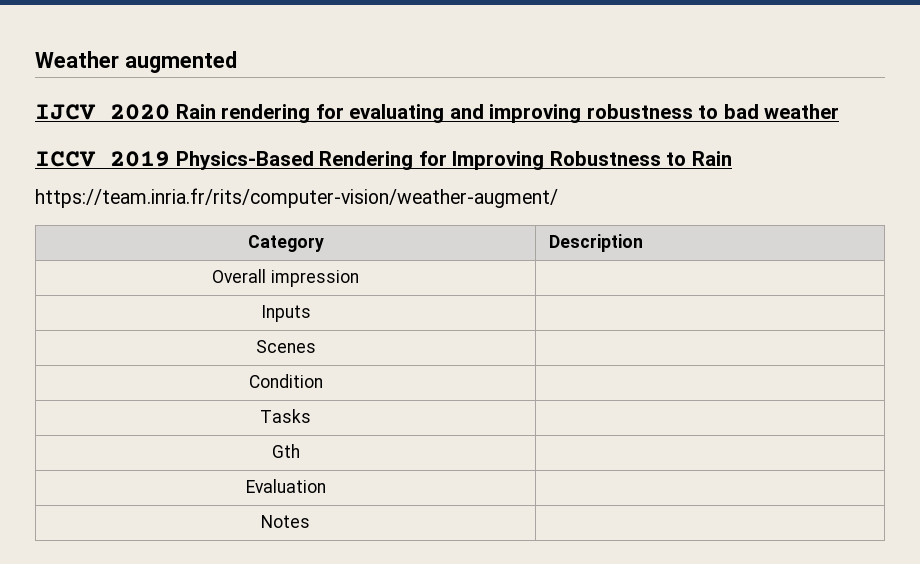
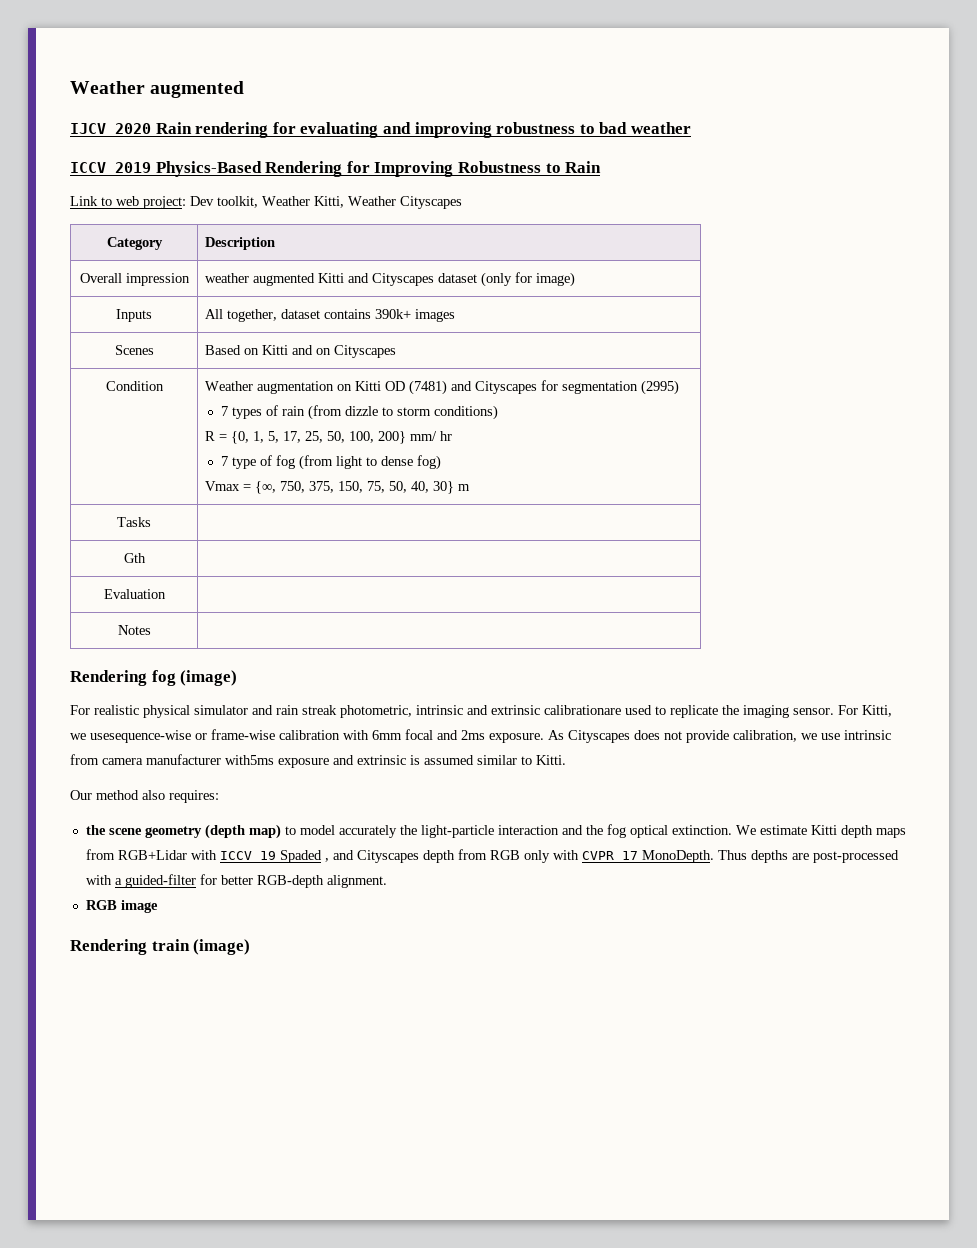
- https://team.inria.fr/rits/computer-vision/weather-augment/
+ Link to web project: Dev toolkit, Weather Kitti, Weather Cityscapes
  Category | Description
- Overall impression |
- Inputs |
- Scenes |
- Condition |
+ Overall impression | weather augmented Kitti and Cityscapes dataset (only for image)
+ Inputs | All together, dataset contains 390k+ images
+ Scenes | Based on Kitti and on Cityscapes
+ Condition | Weather augmentation on Kitti OD (7481) and Cityscapes for segmentation (2995)
+ 7 types of rain (from dizzle to storm conditions)
+ R = {0, 1, 5, 17, 25, 50, 100, 200} mm/ hr
+ 7 type of fog (from light to dense fog)
+ Vmax = {∞, 750, 375, 150, 75, 50, 40, 30} m
  Tasks |
  Gth |
  Evaluation |
  Notes |
+ Rendering fog (image)
+ For realistic physical simulator and rain streak photometric, intrinsic and extrinsic calibrationare used to replicate the imaging sensor. For Kitti, we usesequence-wise or frame-wise calibration with 6mm focal and 2ms exposure. As Cityscapes does not provide calibration, we use intrinsic from camera manufacturer with5ms exposure and extrinsic is assumed similar to Kitti.
+ Our method also requires:
+ the scene geometry (depth map) to model accurately the light-particle interaction and the fog optical extinction. We estimate Kitti depth maps from RGB+Lidar with ICCV 19 Spaded , and Cityscapes depth from RGB only with CVPR 17 MonoDepth. Thus depths are post-processed with a guided-filter for better RGB-depth alignment.
+ RGB image
+ Rendering train (image)

